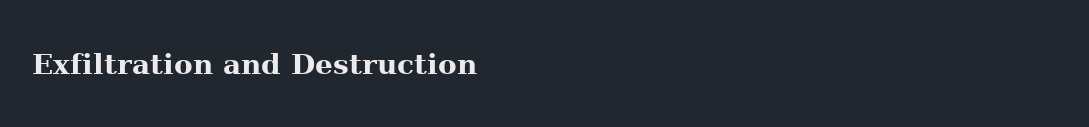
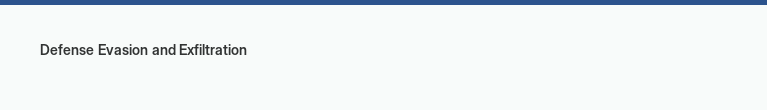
- Exfiltration and Destruction
+ Defense Evasion and Exfiltration

